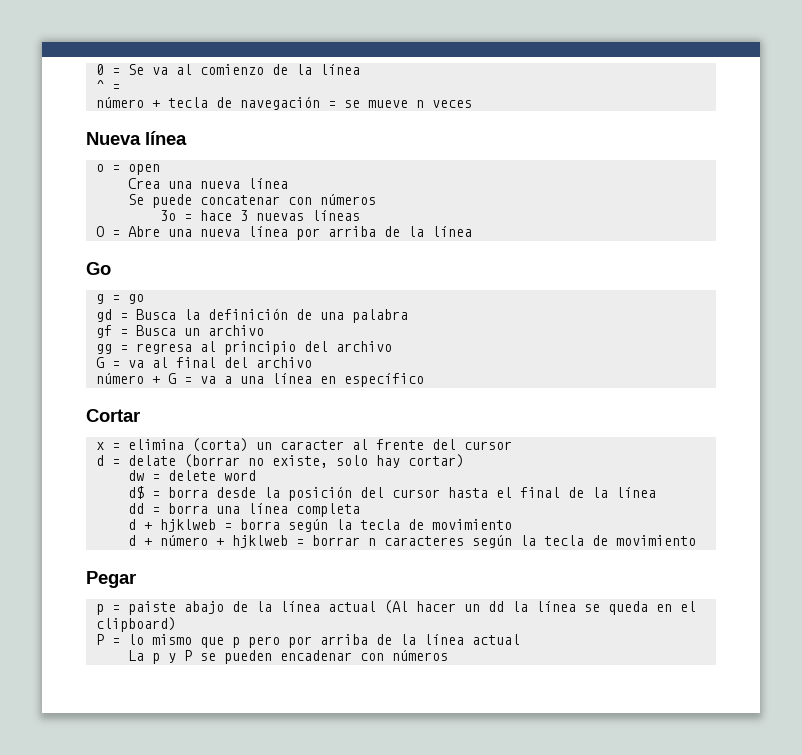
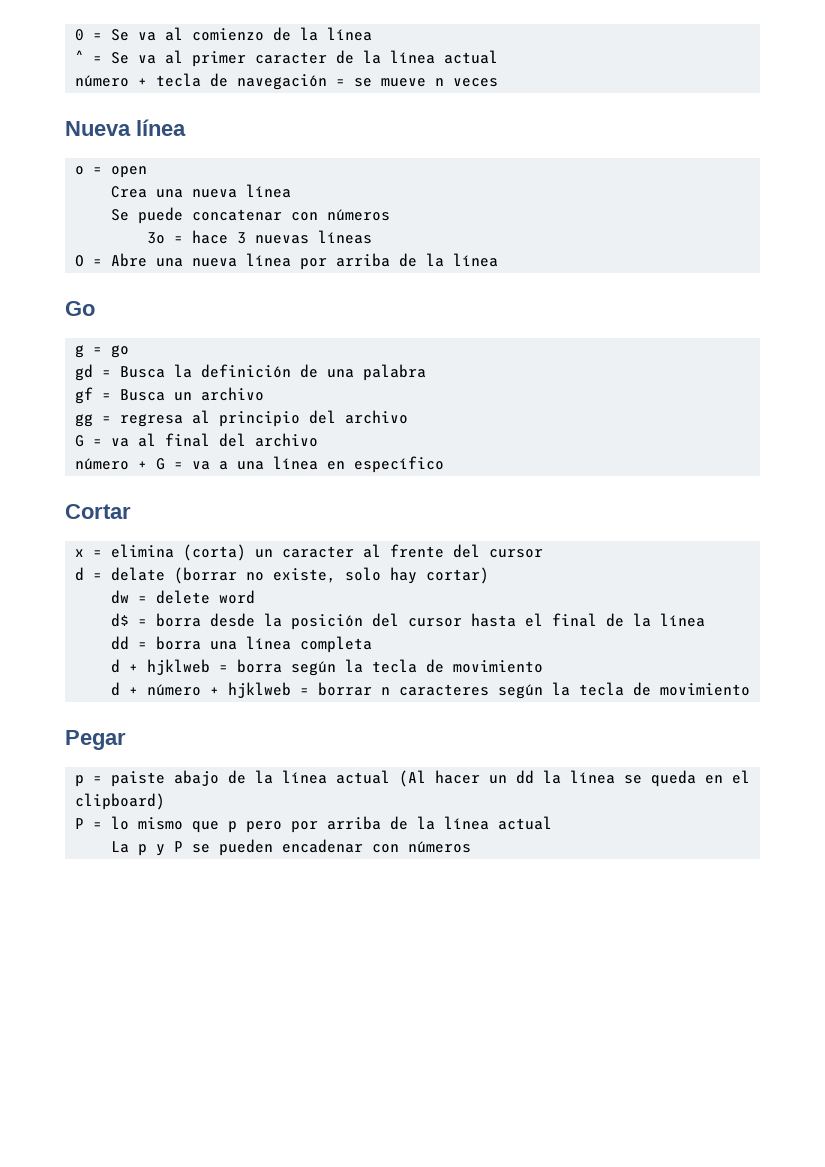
- ^ =
+ ^ = Se va al primer caracter de la línea actual

